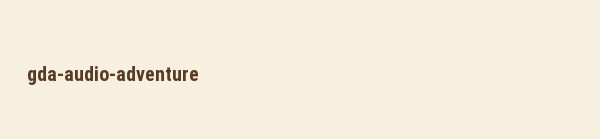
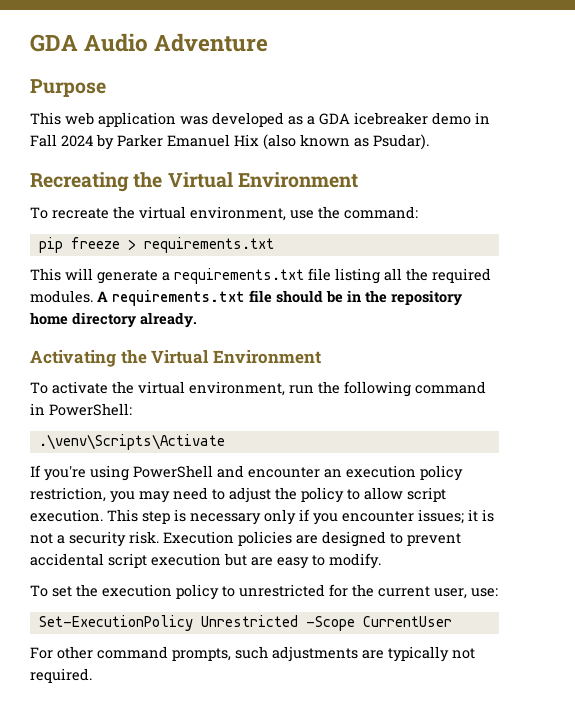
- gda-audio-adventure
+ GDA Audio Adventure
+ Purpose
+ This web application was developed as a GDA icebreaker demo in Fall 2024 by Parker Emanuel Hix (also known as Psudar).
+ Recreating the Virtual Environment
+ To recreate the virtual environment, use the command:
+ pip freeze > requirements.txt
+ This will generate a requirements.txt file listing all the required modules. A requirements.txt file should be in the repository home directory already.
+ Activating the Virtual Environment
+ To activate the virtual environment, run the following command in PowerShell:
+ .\venv\Scripts\Activate
+ If you're using PowerShell and encounter an execution policy restriction, you may need to adjust the policy to allow script execution. This step is necessary only if you encounter issues; it is not a security risk. Execution policies are designed to prevent accidental script execution but are easy to modify.
+ To set the execution policy to unrestricted for the current user, use:
+ Set-ExecutionPolicy Unrestricted -Scope CurrentUser
+ For other command prompts, such adjustments are typically not required.

